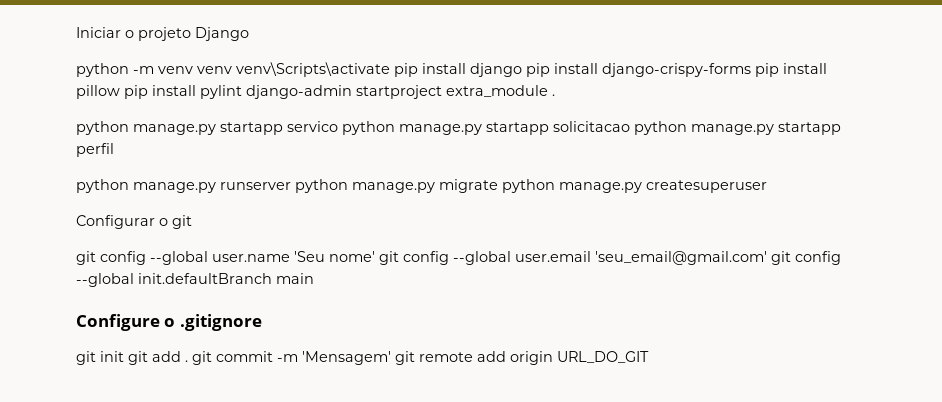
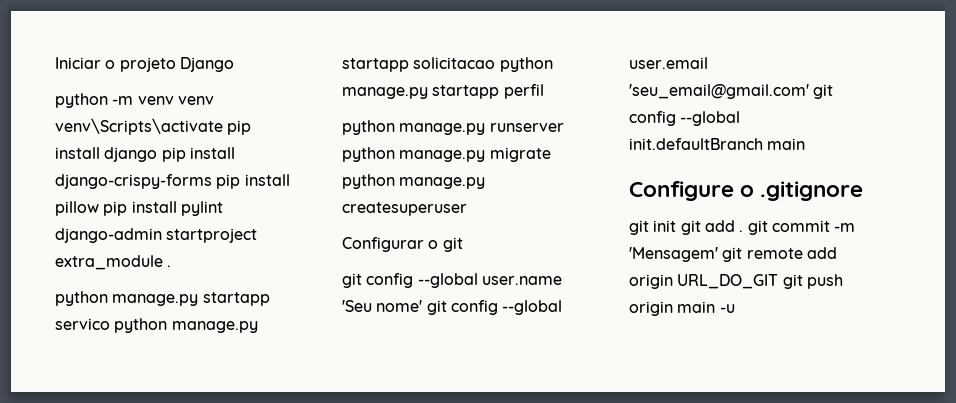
- git init git add . git commit -m 'Mensagem' git remote add origin URL_DO_GIT
+ git init git add . git commit -m 'Mensagem' git remote add origin URL_DO_GIT git push origin main -u

